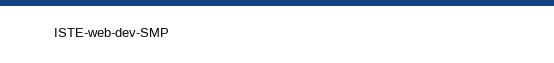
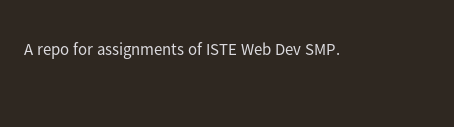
- ISTE-web-dev-SMP
+ A repo for assignments of ISTE Web Dev SMP.

